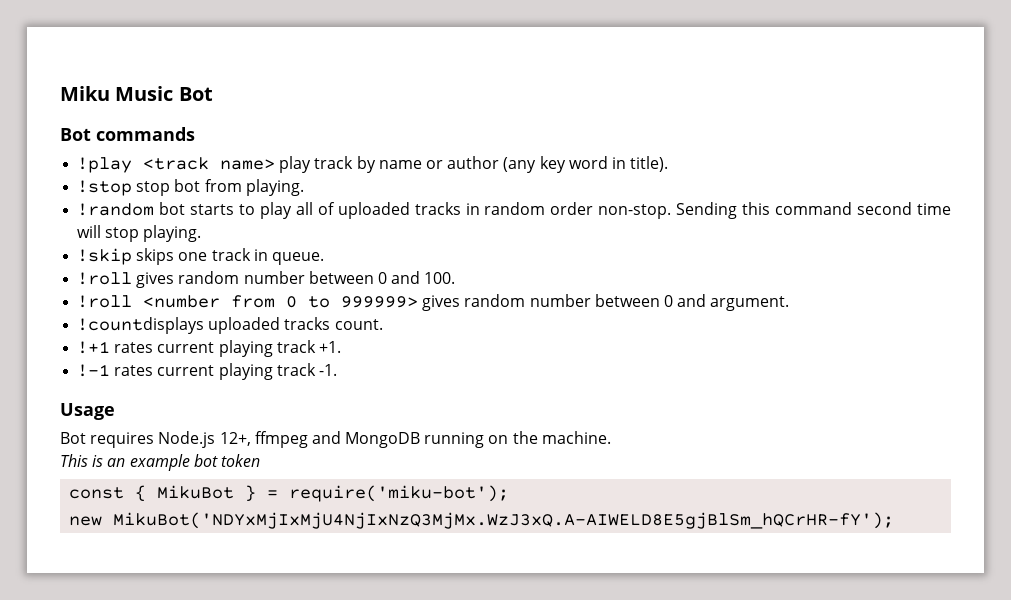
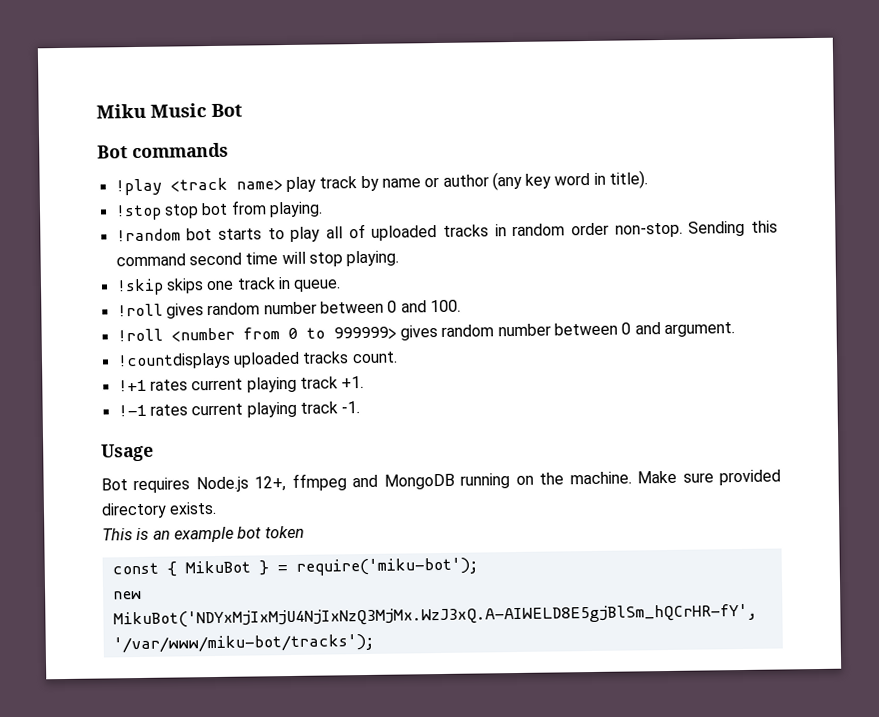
+ Make sure provided directory exists.
- new MikuBot('NDYxMjIxMjU4NjIxNzQ3MjMx.WzJ3xQ.A-AIWELD8E5gjBlSm_hQCrHR-fY');
+ new MikuBot('NDYxMjIxMjU4NjIxNzQ3MjMx.WzJ3xQ.A-AIWELD8E5gjBlSm_hQCrHR-fY', '/var/www/miku-bot/tracks');

